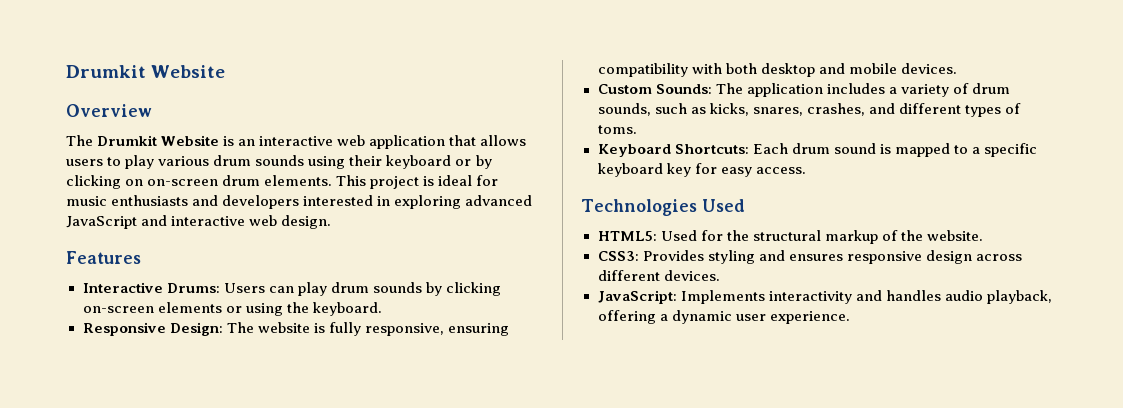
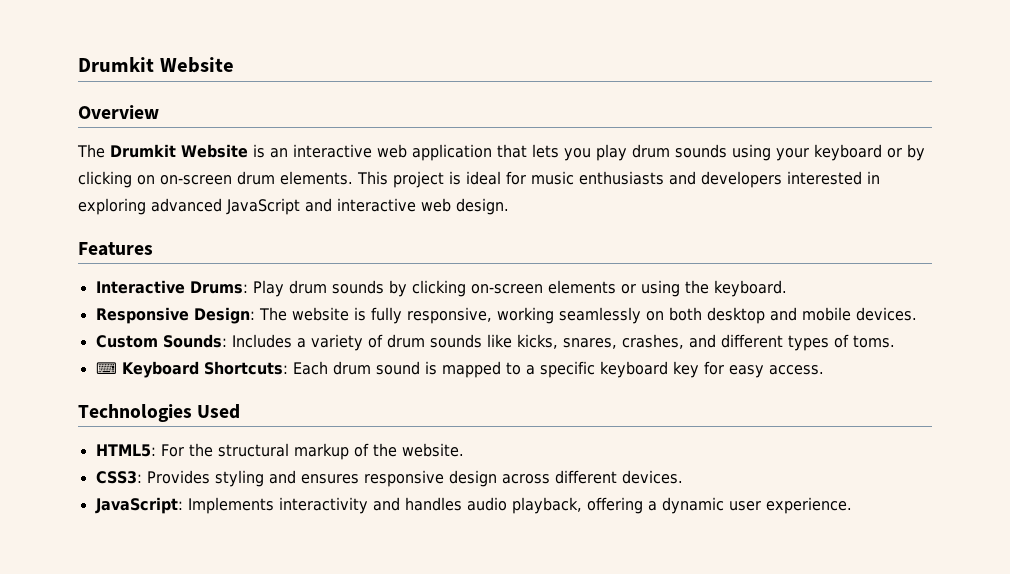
- The Drumkit Website is an interactive web application that allows users to play various drum sounds using their keyboard or by clicking on on-screen drum elements.
+ The Drumkit Website is an interactive web application that lets you play drum sounds using your keyboard or by clicking on on-screen drum elements.
- Interactive Drums: Users can play drum sounds by clicking on-screen elements or using the keyboard.
+ Interactive Drums: Play drum sounds by clicking on-screen elements or using the keyboard.
- Responsive Design: The website is fully responsive, ensuring compatibility with both desktop and mobile devices.
+ Responsive Design: The website is fully responsive, working seamlessly on both desktop and mobile devices.
- Custom Sounds: The application includes a variety of drum sounds, such as kicks, snares, crashes, and different types of toms.
+ Custom Sounds: Includes a variety of drum sounds like kicks, snares, crashes, and different types of toms.
- Keyboard Shortcuts: Each drum sound is mapped to a specific keyboard key for easy access.
+ ⌨ Keyboard Shortcuts: Each drum sound is mapped to a specific keyboard key for easy access.
- HTML5: Used for the structural markup of the website.
+ HTML5: For the structural markup of the website.

